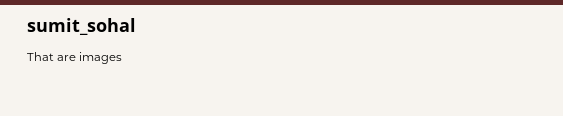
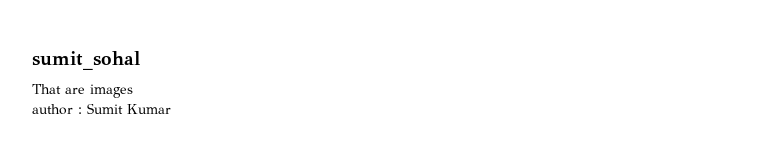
+ author : Sumit Kumar

